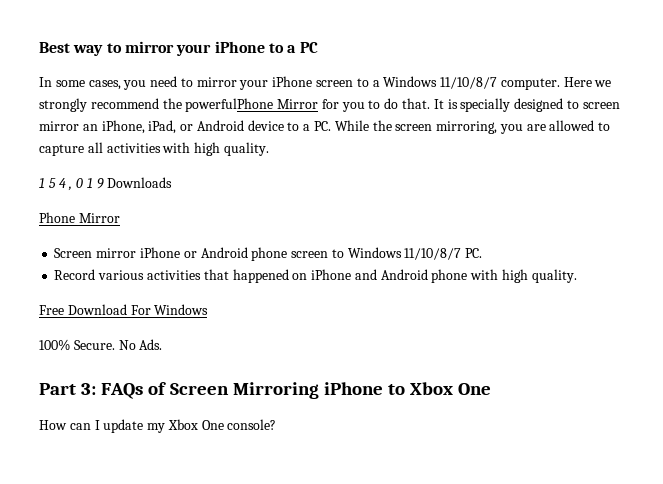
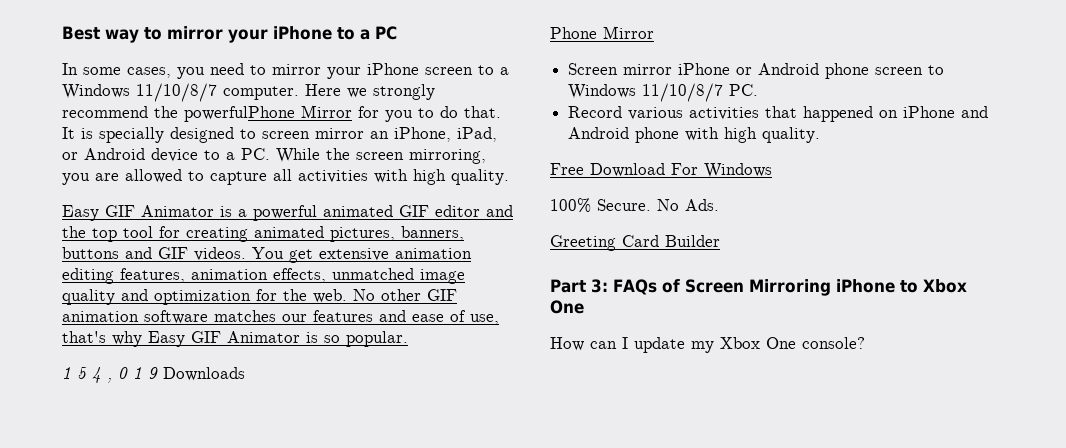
+ Easy GIF Animator is a powerful animated GIF editor and the top tool for creating animated pictures, banners, buttons and GIF videos. You get extensive animation editing features, animation effects, unmatched image quality and optimization for the web. No other GIF animation software matches our features and ease of use, that's why Easy GIF Animator is so popular.
+ Greeting Card Builder

